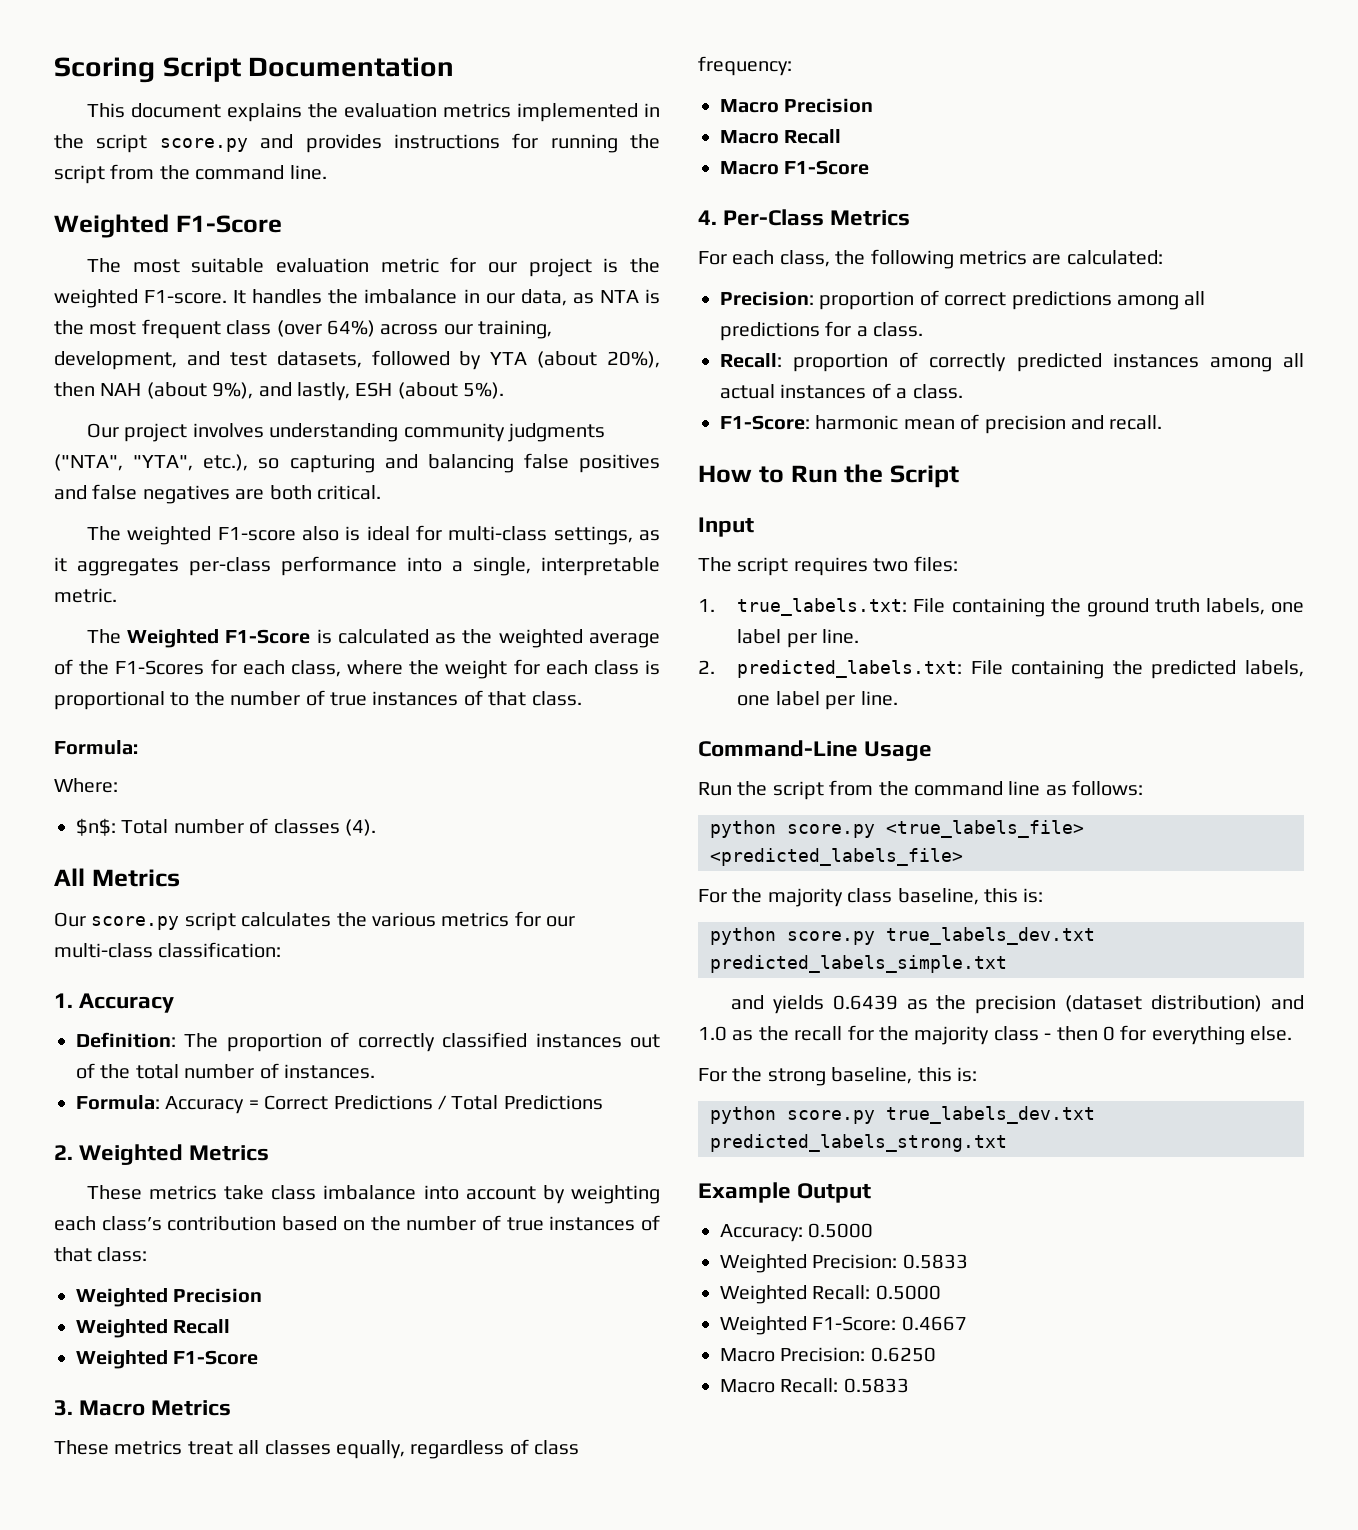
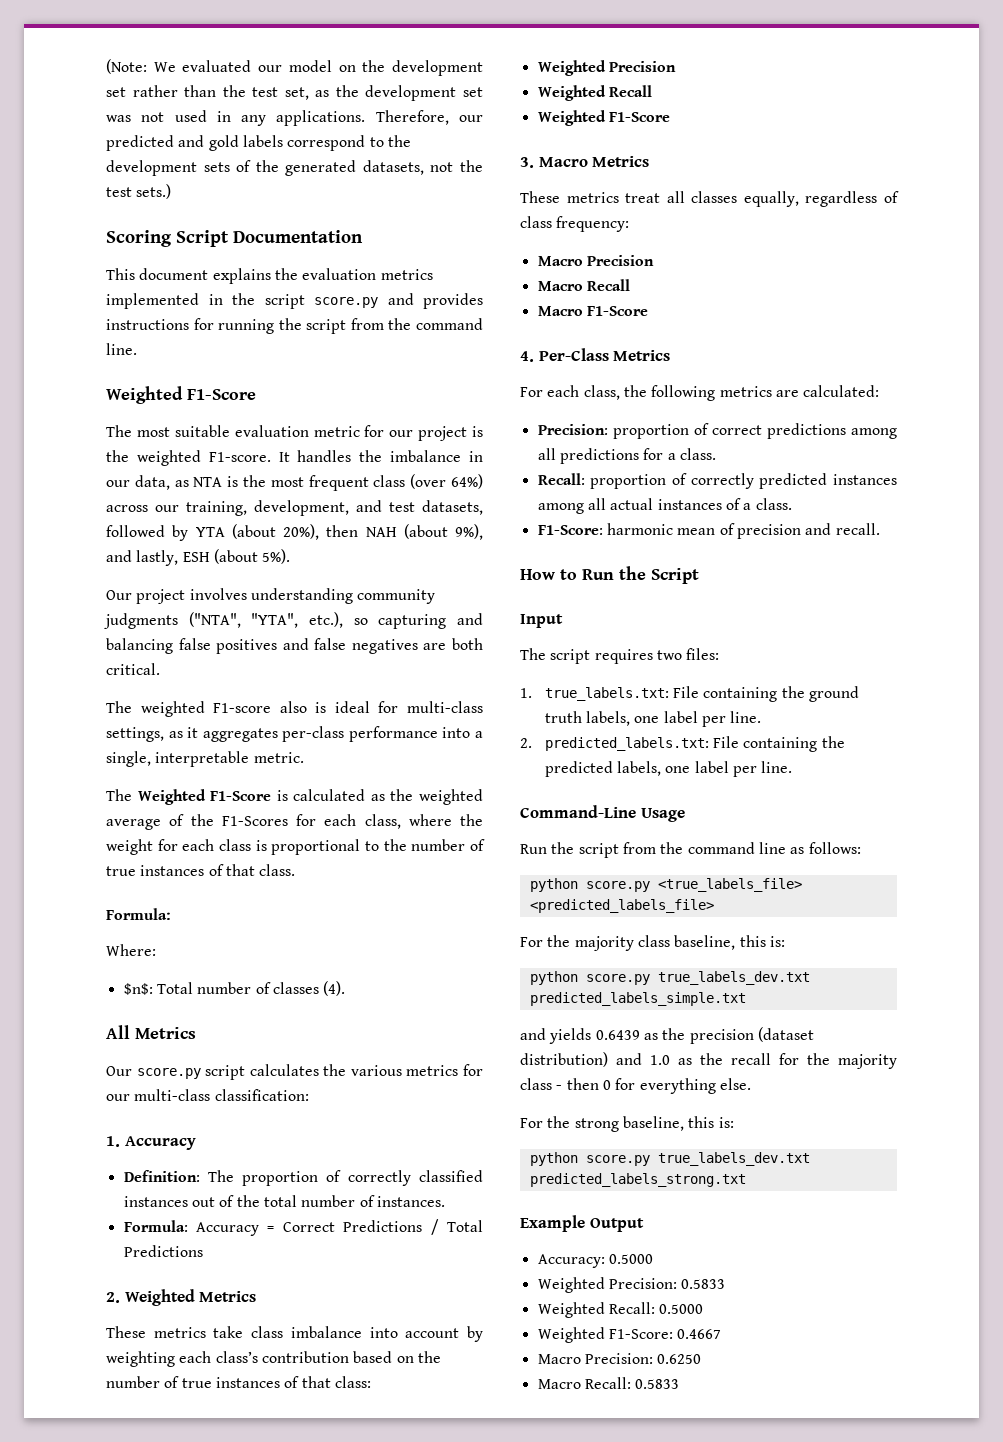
+ (Note: We evaluated our model on the development set rather than the test set, as the development set was not used in any applications. Therefore, our predicted and gold labels correspond to the development sets of the generated datasets, not the test sets.)

